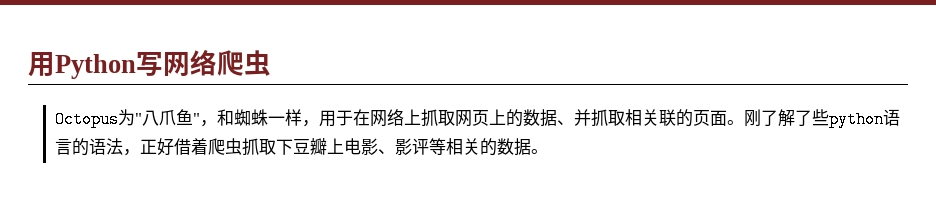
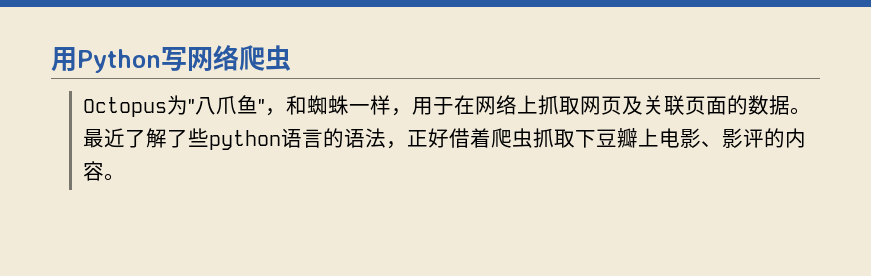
- Octopus为"八爪鱼"，和蜘蛛一样，用于在网络上抓取网页上的数据、并抓取相关联的页面。刚了解了些python语言的语法，正好借着爬虫抓取下豆瓣上电影、影评等相关的数据。
+ Octopus为"八爪鱼"，和蜘蛛一样，用于在网络上抓取网页及关联页面的数据。最近了解了些python语言的语法，正好借着爬虫抓取下豆瓣上电影、影评的内容。

